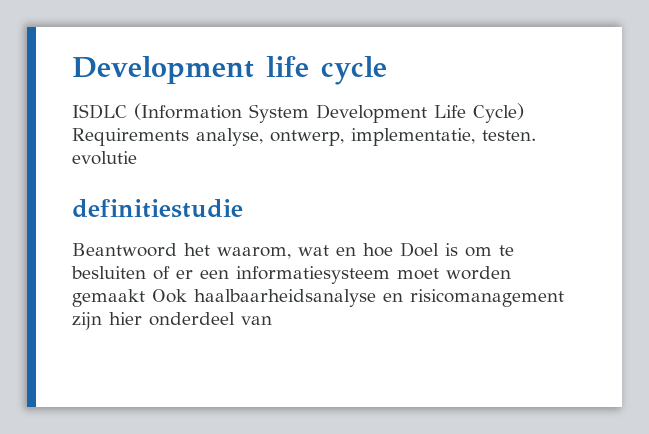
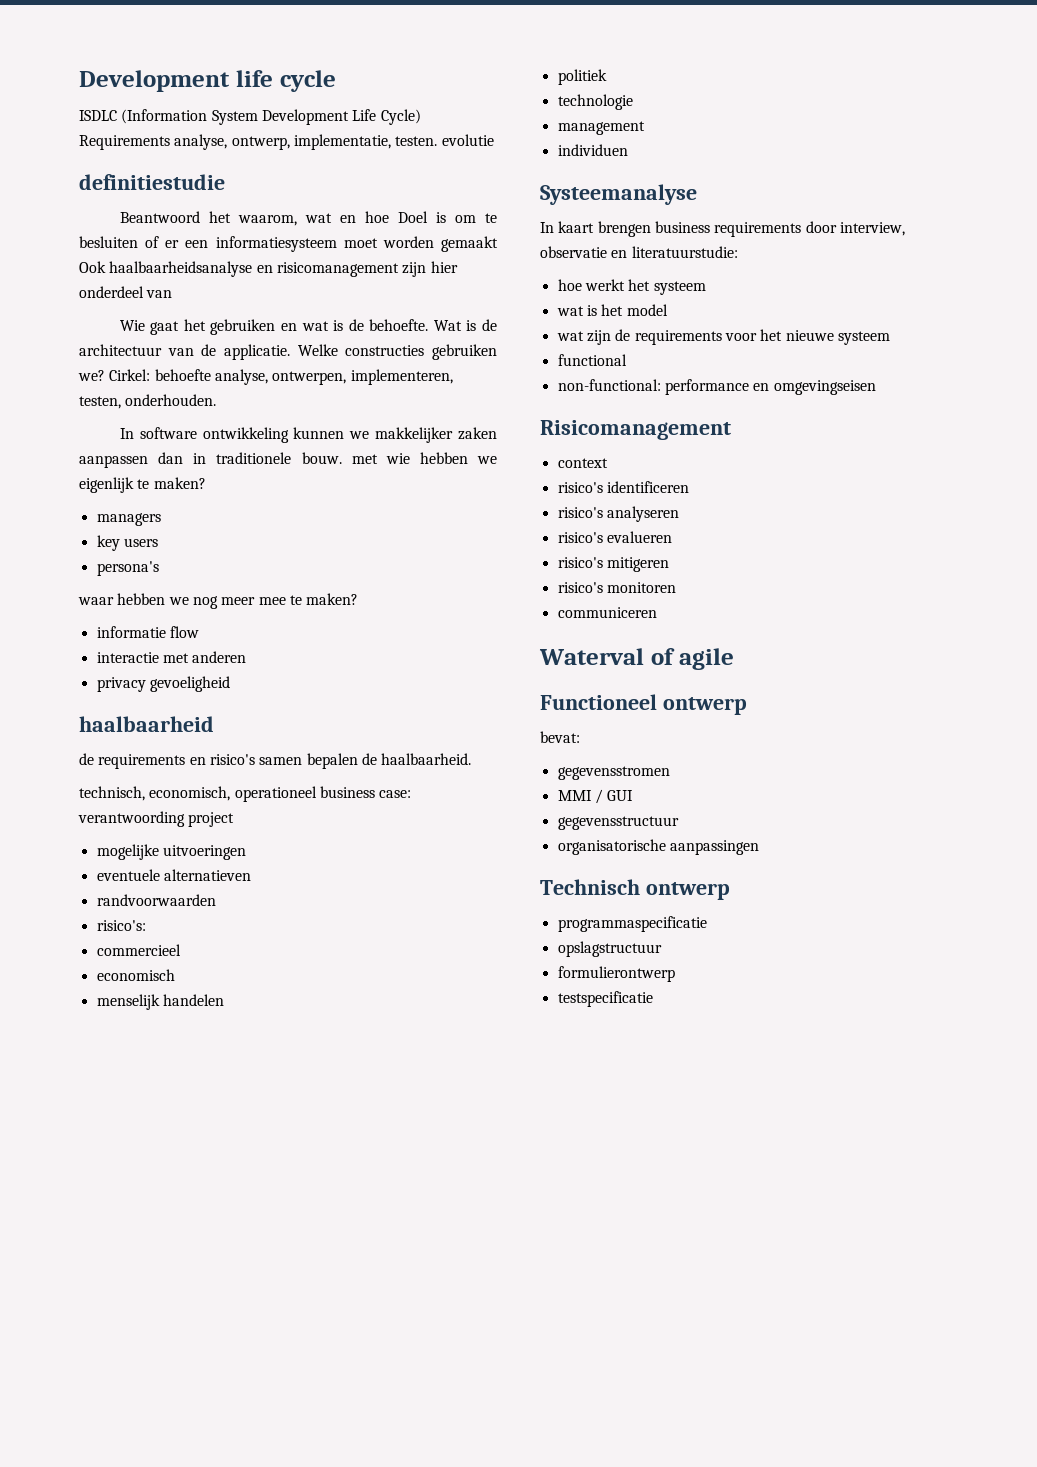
+ Wie gaat het gebruiken en wat is de behoefte. Wat is de architectuur van de applicatie. Welke constructies gebruiken we? Cirkel: behoefte analyse, ontwerpen, implementeren, testen, onderhouden.
+ In software ontwikkeling kunnen we makkelijker zaken aanpassen dan in traditionele bouw. met wie hebben we eigenlijk te maken?
+ managers
+ key users
+ persona's
+ waar hebben we nog meer mee te maken?
+ informatie flow
+ interactie met anderen
+ privacy gevoeligheid
+ haalbaarheid
+ de requirements en risico's samen bepalen de haalbaarheid.
+ technisch, economisch, operationeel business case: verantwoording project
+ mogelijke uitvoeringen
+ eventuele alternatieven
+ randvoorwaarden
+ risico's:
+ commercieel
+ economisch
+ menselijk handelen
+ politiek
+ technologie
+ management
+ individuen
+ Systeemanalyse
+ In kaart brengen business requirements door interview, observatie en literatuurstudie:
+ hoe werkt het systeem
+ wat is het model
+ wat zijn de requirements voor het nieuwe systeem
+ functional
+ non-functional: performance en omgevingseisen
+ Risicomanagement
+ context
+ risico's identificeren
+ risico's analyseren
+ risico's evalueren
+ risico's mitigeren
+ risico's monitoren
+ communiceren
+ Waterval of agile
+ Functioneel ontwerp
+ bevat:
+ gegevensstromen
+ MMI / GUI
+ gegevensstructuur
+ organisatorische aanpassingen
+ Technisch ontwerp
+ programmaspecificatie
+ opslagstructuur
+ formulierontwerp
+ testspecificatie

